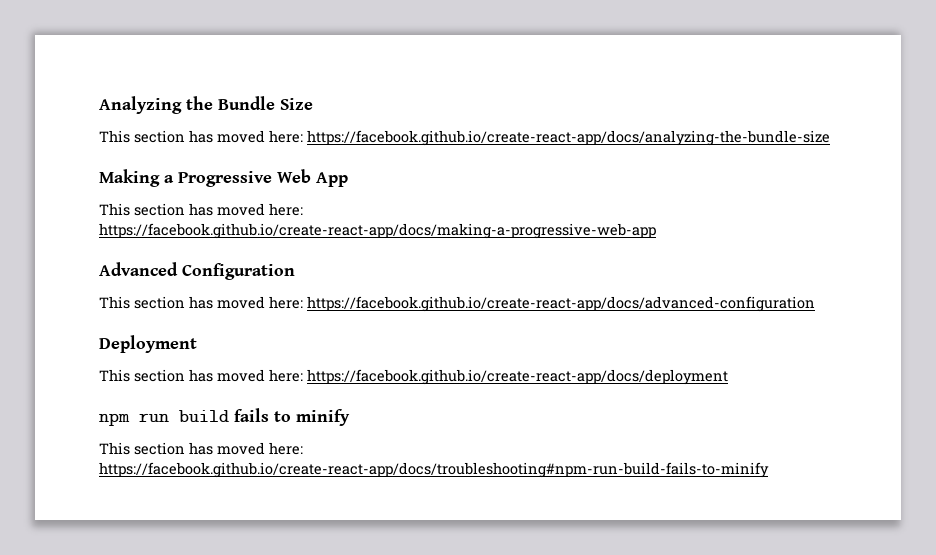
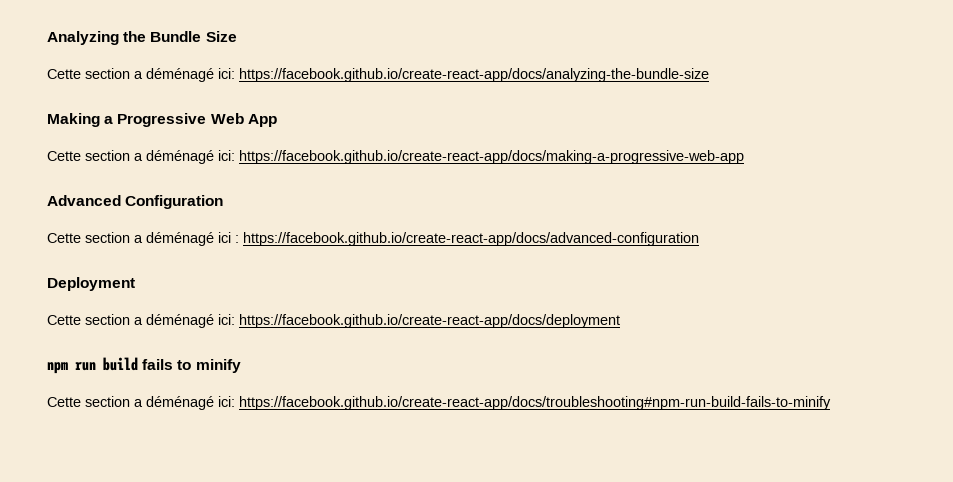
- This section has moved here: https://facebook.github.io/create-react-app/docs/analyzing-the-bundle-size
+ Cette section a déménagé ici: https://facebook.github.io/create-react-app/docs/analyzing-the-bundle-size
- This section has moved here: https://facebook.github.io/create-react-app/docs/making-a-progressive-web-app
+ Cette section a déménagé ici: https://facebook.github.io/create-react-app/docs/making-a-progressive-web-app
  Advanced Configuration
- This section has moved here: https://facebook.github.io/create-react-app/docs/advanced-configuration
+ Cette section a déménagé ici : https://facebook.github.io/create-react-app/docs/advanced-configuration
  Deployment
- This section has moved here: https://facebook.github.io/create-react-app/docs/deployment
+ Cette section a déménagé ici: https://facebook.github.io/create-react-app/docs/deployment
- This section has moved here: https://facebook.github.io/create-react-app/docs/troubleshooting#npm-run-build-fails-to-minify
+ Cette section a déménagé ici: https://facebook.github.io/create-react-app/docs/troubleshooting#npm-run-build-fails-to-minify

